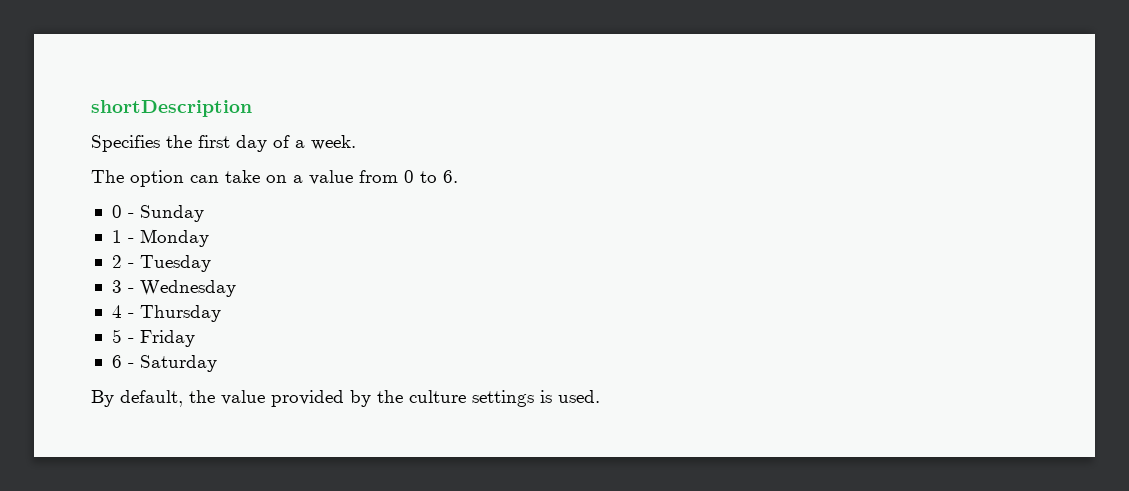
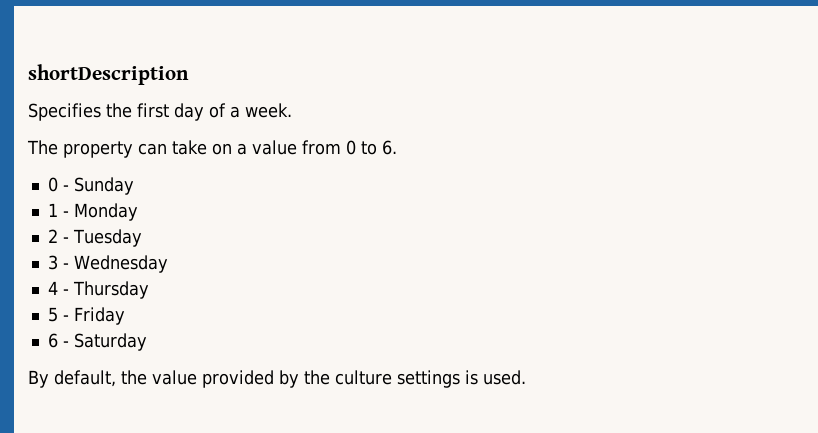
- The option can take on a value from 0 to 6.
+ The property can take on a value from 0 to 6.

